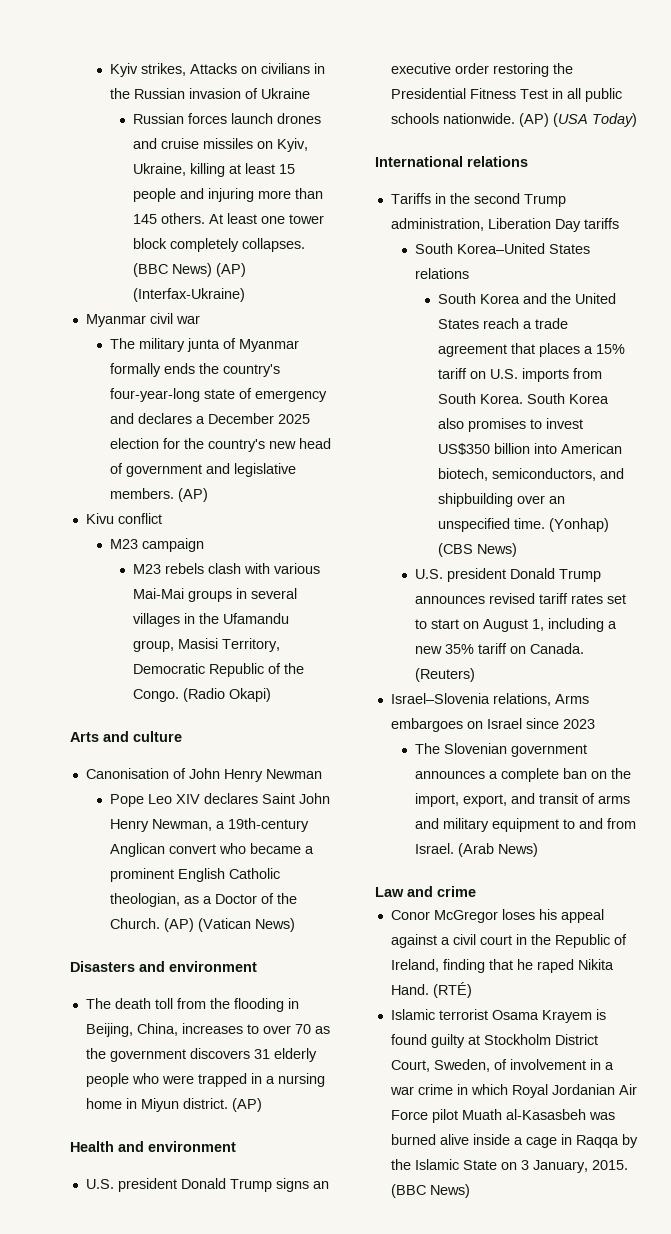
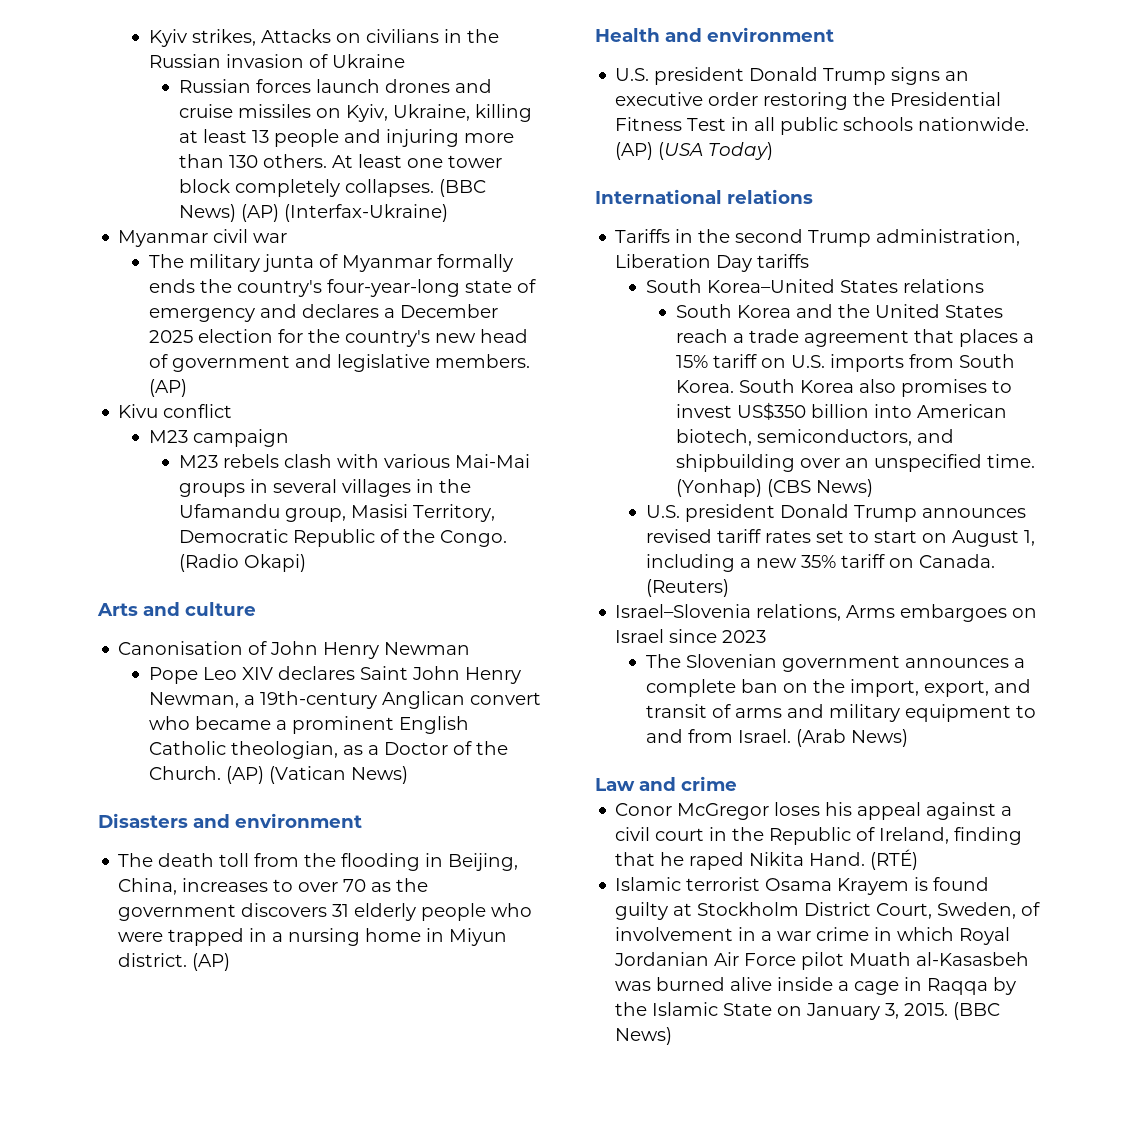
- Russian forces launch drones and cruise missiles on Kyiv, Ukraine, killing at least 15 people and injuring more than 145 others.
+ Russian forces launch drones and cruise missiles on Kyiv, Ukraine, killing at least 13 people and injuring more than 130 others.
- Islamic terrorist Osama Krayem is found guilty at Stockholm District Court, Sweden, of involvement in a war crime in which Royal Jordanian Air Force pilot Muath al-Kasasbeh was burned alive inside a cage in Raqqa by the Islamic State on 3 January, 2015.
+ Islamic terrorist Osama Krayem is found guilty at Stockholm District Court, Sweden, of involvement in a war crime in which Royal Jordanian Air Force pilot Muath al-Kasasbeh was burned alive inside a cage in Raqqa by the Islamic State on January 3, 2015.

